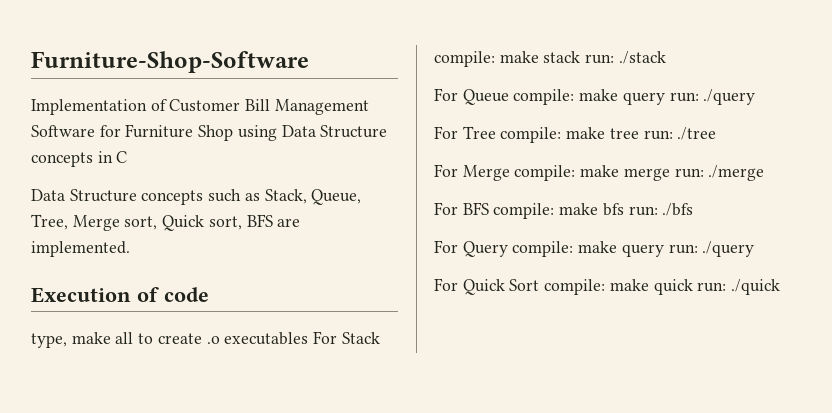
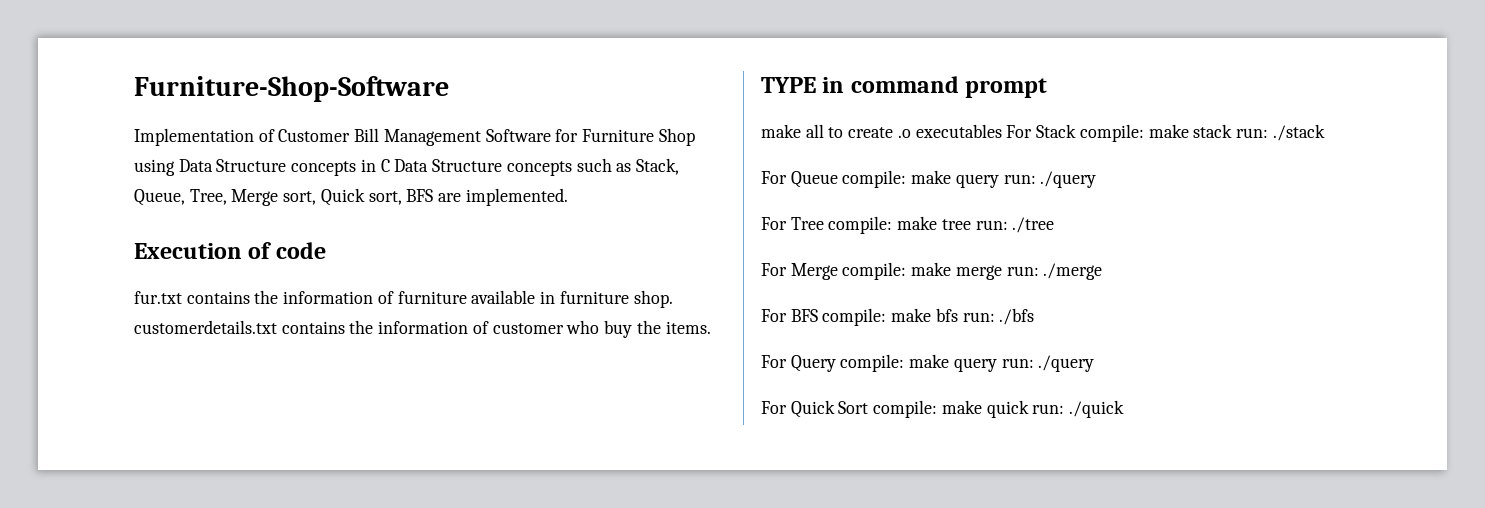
- Implementation of Customer Bill Management Software for Furniture Shop using Data Structure concepts in C
- Data Structure concepts such as Stack, Queue, Tree, Merge sort, Quick sort, BFS are implemented.
+ Implementation of Customer Bill Management Software for Furniture Shop using Data Structure concepts in C Data Structure concepts such as Stack, Queue, Tree, Merge sort, Quick sort, BFS are implemented.
- type, make all to create .o executables For Stack compile: make stack run: ./stack
+ fur.txt contains the information of furniture available in furniture shop. customerdetails.txt contains the information of customer who buy the items.
+ TYPE in command prompt
+ make all to create .o executables For Stack compile: make stack run: ./stack

